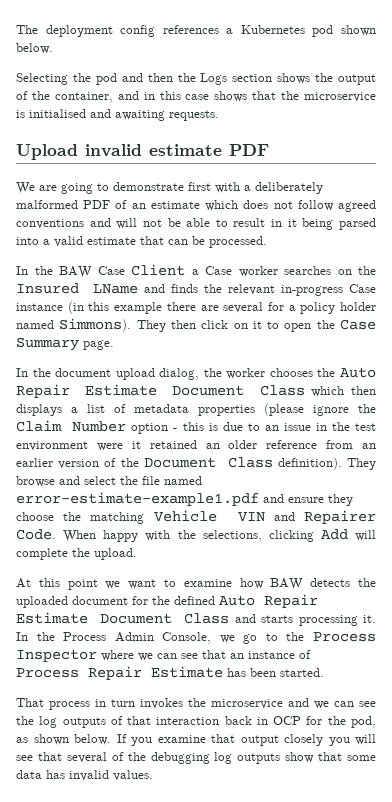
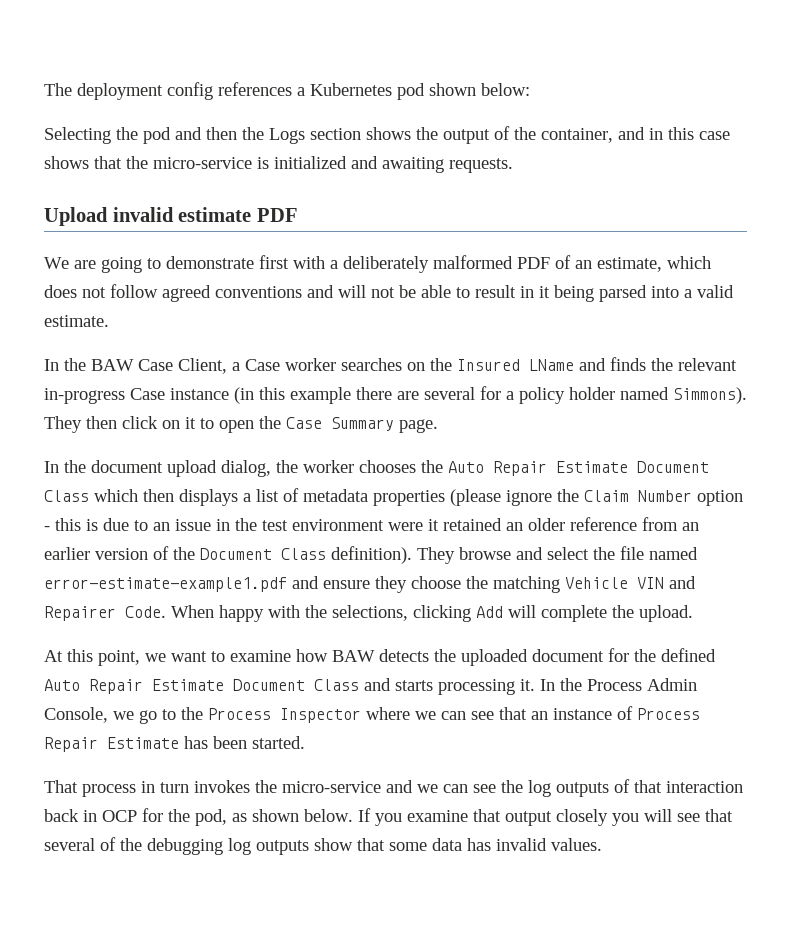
- The deployment config references a Kubernetes pod shown below.
+ The deployment config references a Kubernetes pod shown below:
- Selecting the pod and then the Logs section shows the output of the container, and in this case shows that the microservice is initialised and awaiting requests.
+ Selecting the pod and then the Logs section shows the output of the container, and in this case shows that the micro-service is initialized and awaiting requests.
- We are going to demonstrate first with a deliberately malformed PDF of an estimate which does not follow agreed conventions and will not be able to result in it being parsed into a valid estimate that can be processed.
+ We are going to demonstrate first with a deliberately malformed PDF of an estimate, which does not follow agreed conventions and will not be able to result in it being parsed into a valid estimate.
- In the BAW Case Client a Case worker searches on the Insured LName and finds the relevant in-progress Case instance (in this example there are several for a policy holder named Simmons).
+ In the BAW Case Client, a Case worker searches on the Insured LName and finds the relevant in-progress Case instance (in this example there are several for a policy holder named Simmons).
- At this point we want to examine how BAW detects the uploaded document for the defined Auto Repair Estimate Document Class and starts processing it.
+ At this point, we want to examine how BAW detects the uploaded document for the defined Auto Repair Estimate Document Class and starts processing it.
- That process in turn invokes the microservice and we can see the log outputs of that interaction back in OCP for the pod, as shown below.
+ That process in turn invokes the micro-service and we can see the log outputs of that interaction back in OCP for the pod, as shown below.

